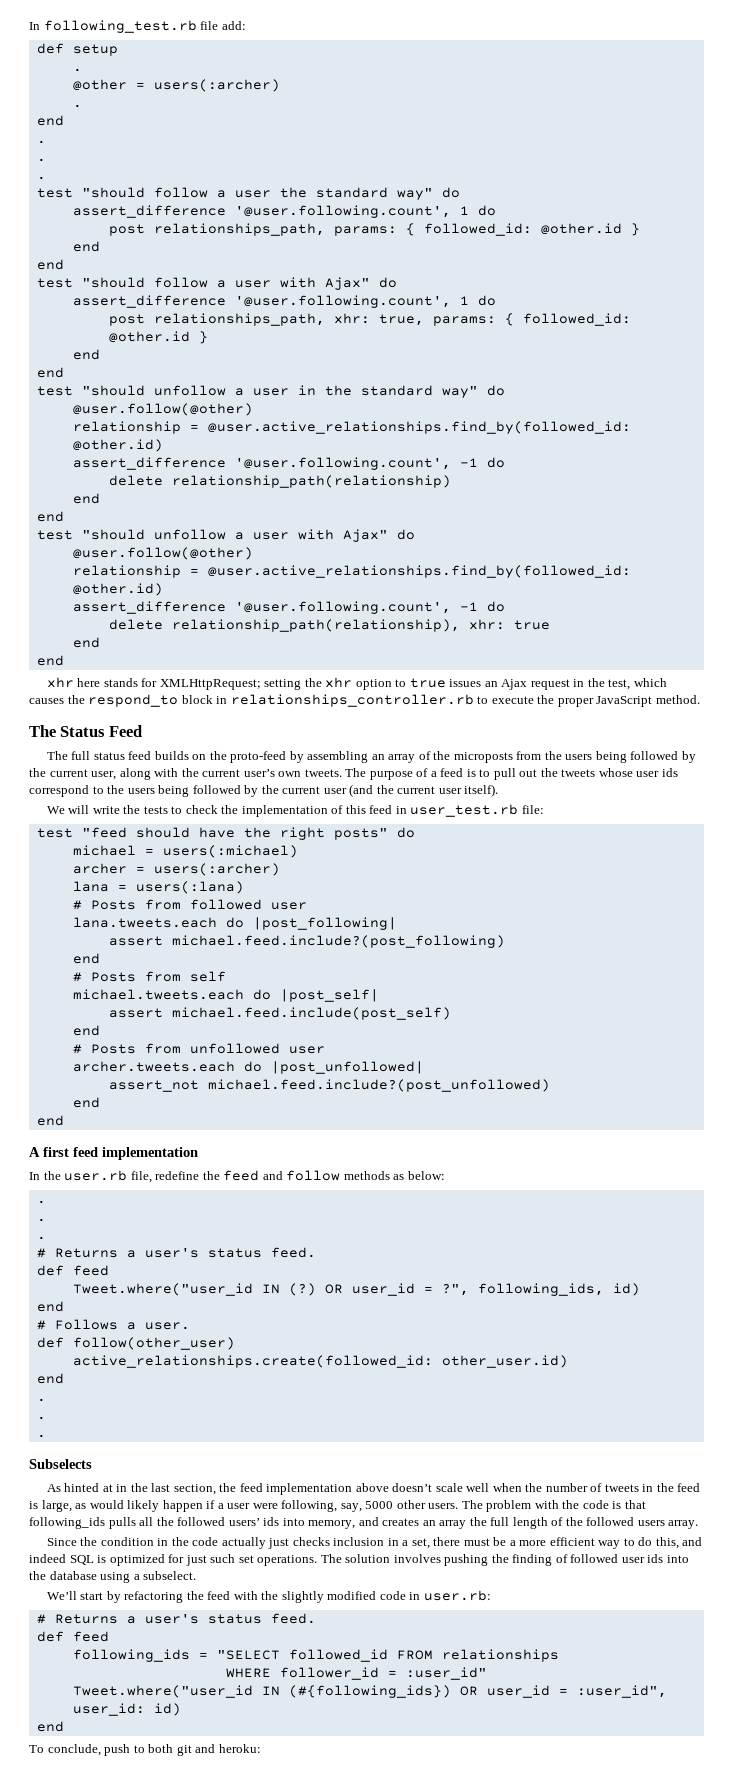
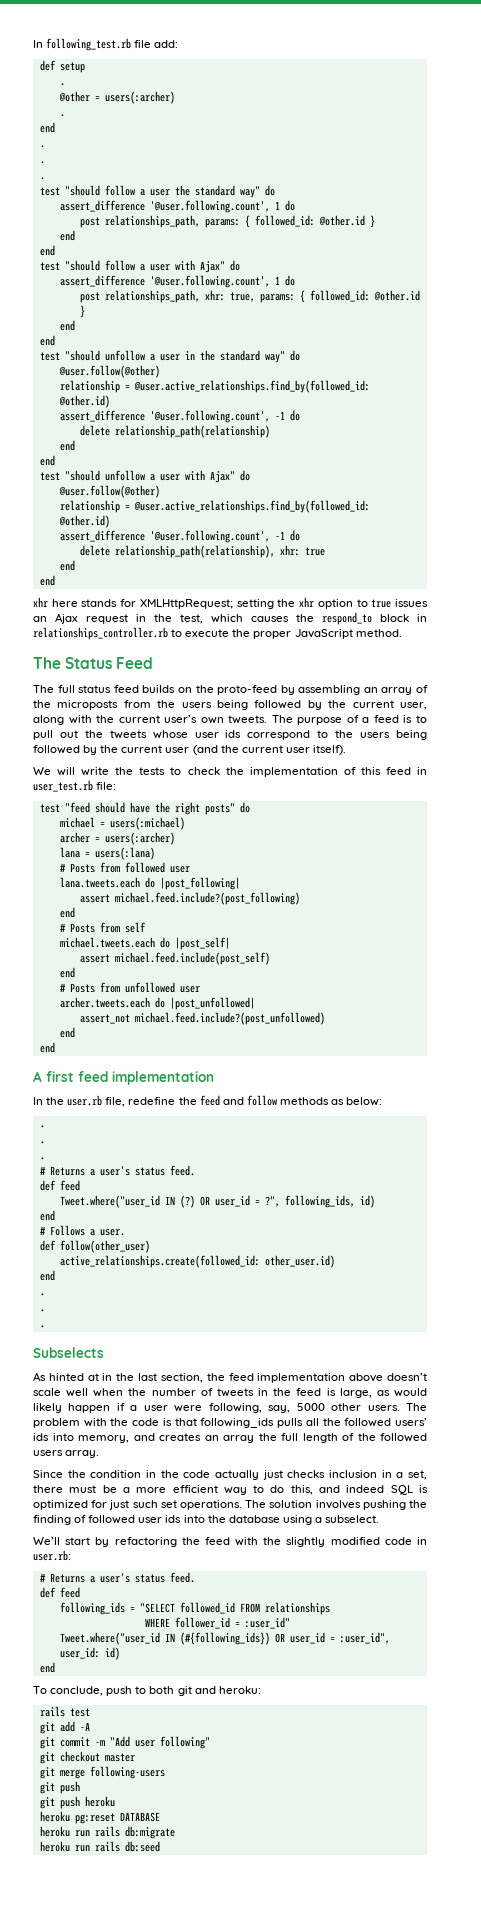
+ rails test
+ git add -A
+ git commit -m "Add user following"
+ git checkout master
+ git merge following-users
+ git push
+ git push heroku
+ heroku pg:reset DATABASE
+ heroku run rails db:migrate
+ heroku run rails db:seed

